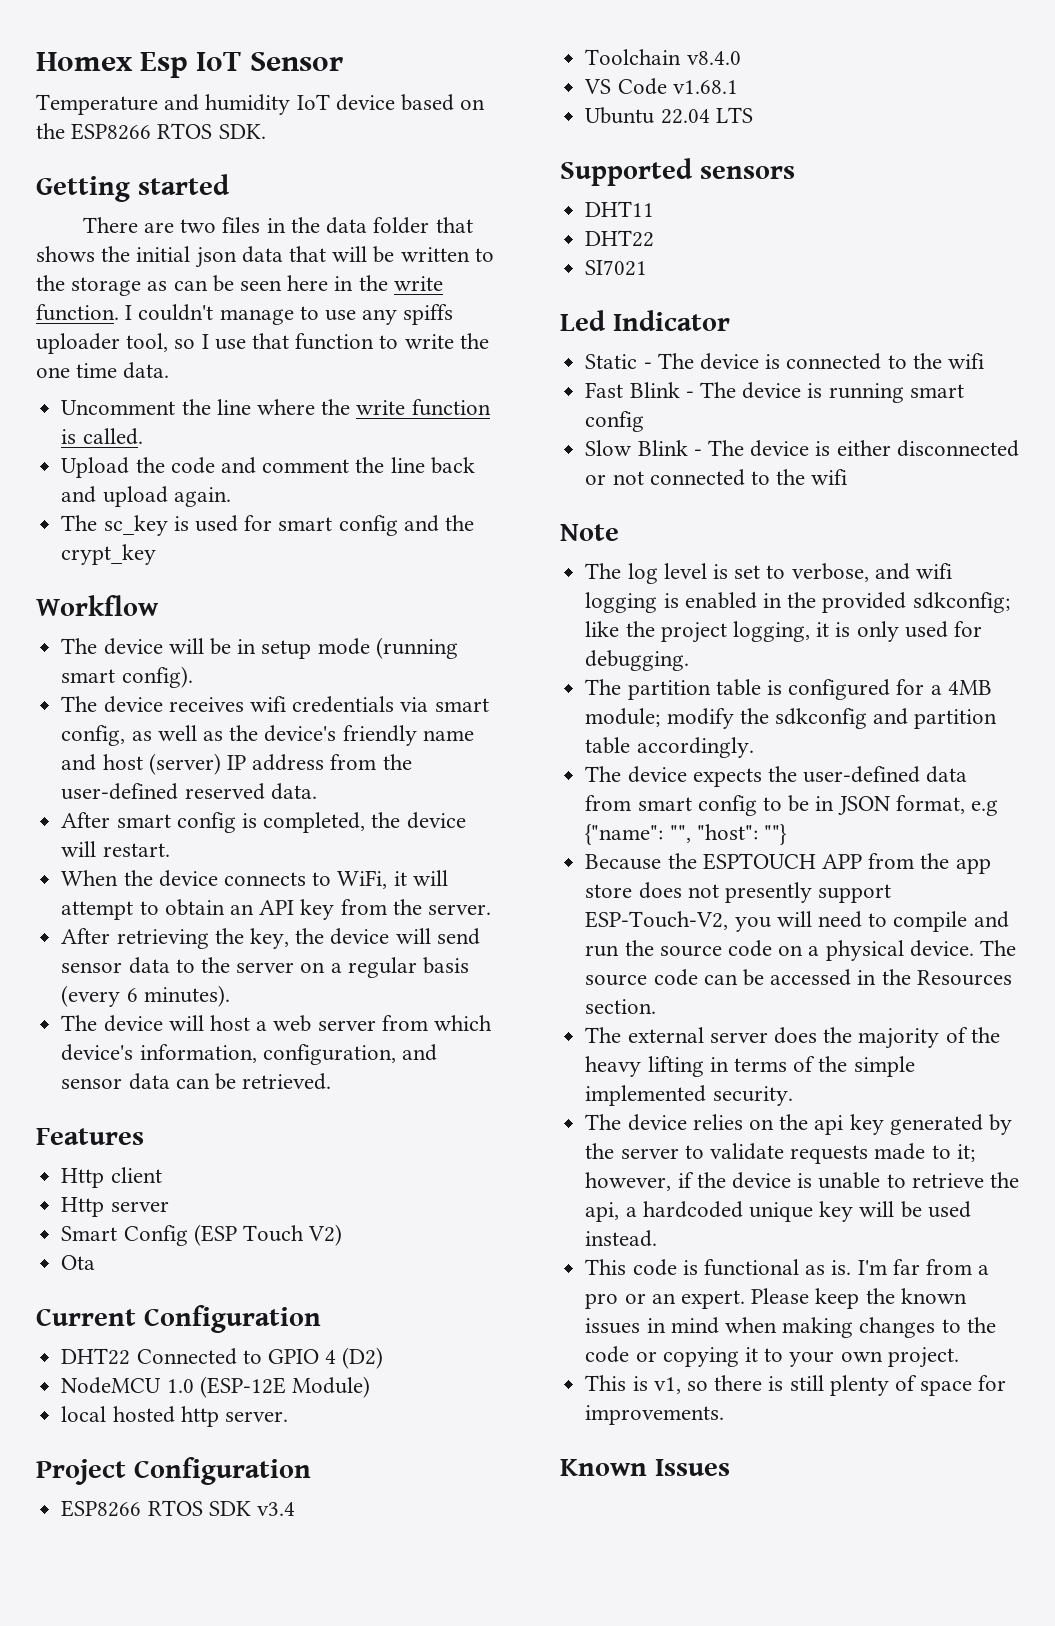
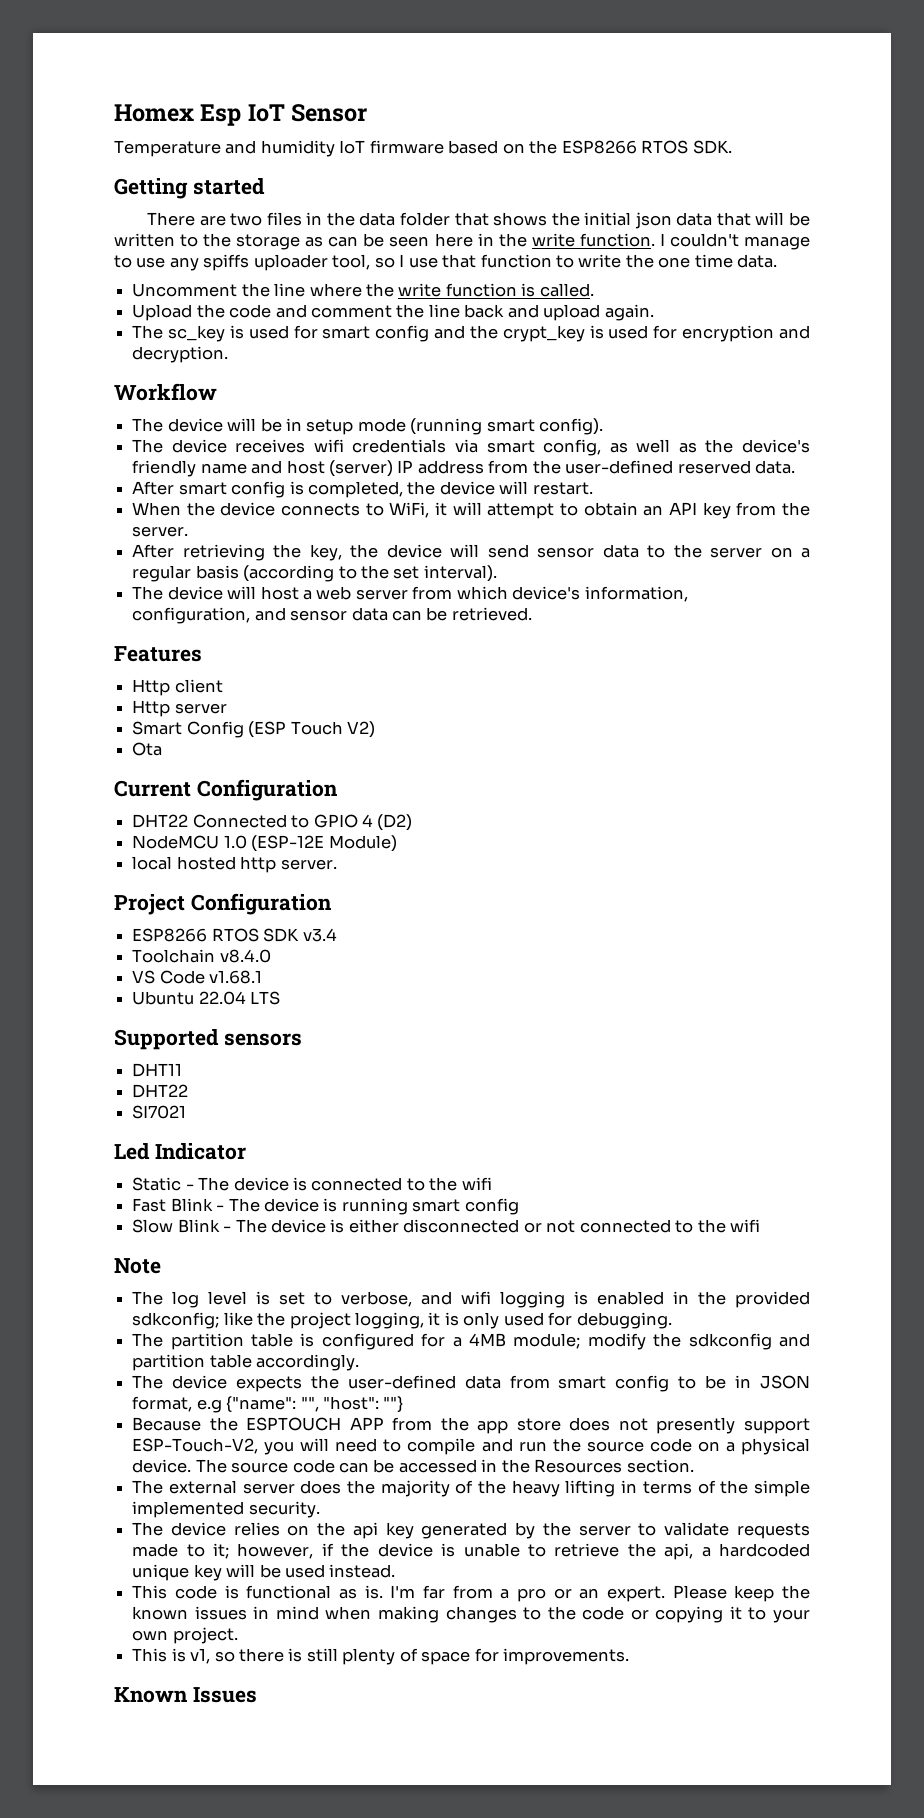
- Temperature and humidity IoT device based on the ESP8266 RTOS SDK.
+ Temperature and humidity IoT firmware based on the ESP8266 RTOS SDK.
- The sc_key is used for smart config and the crypt_key
+ The sc_key is used for smart config and the crypt_key is used for encryption and decryption.
- After retrieving the key, the device will send sensor data to the server on a regular basis (every 6 minutes).
+ After retrieving the key, the device will send sensor data to the server on a regular basis (according to the set interval).

